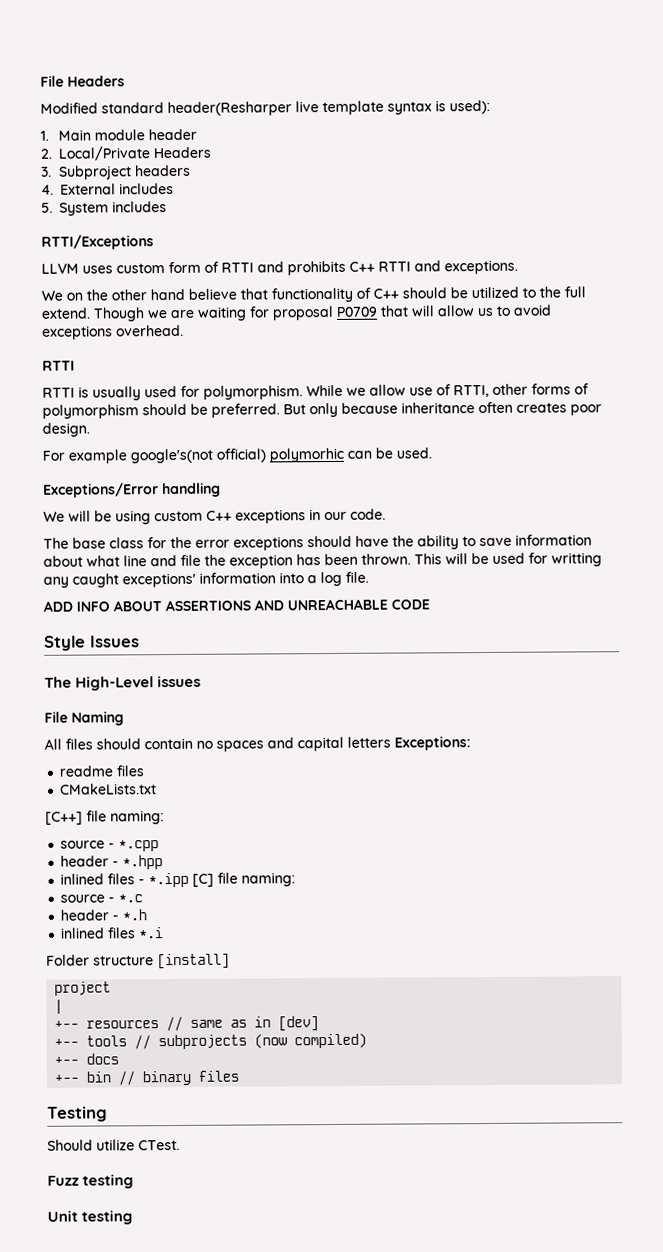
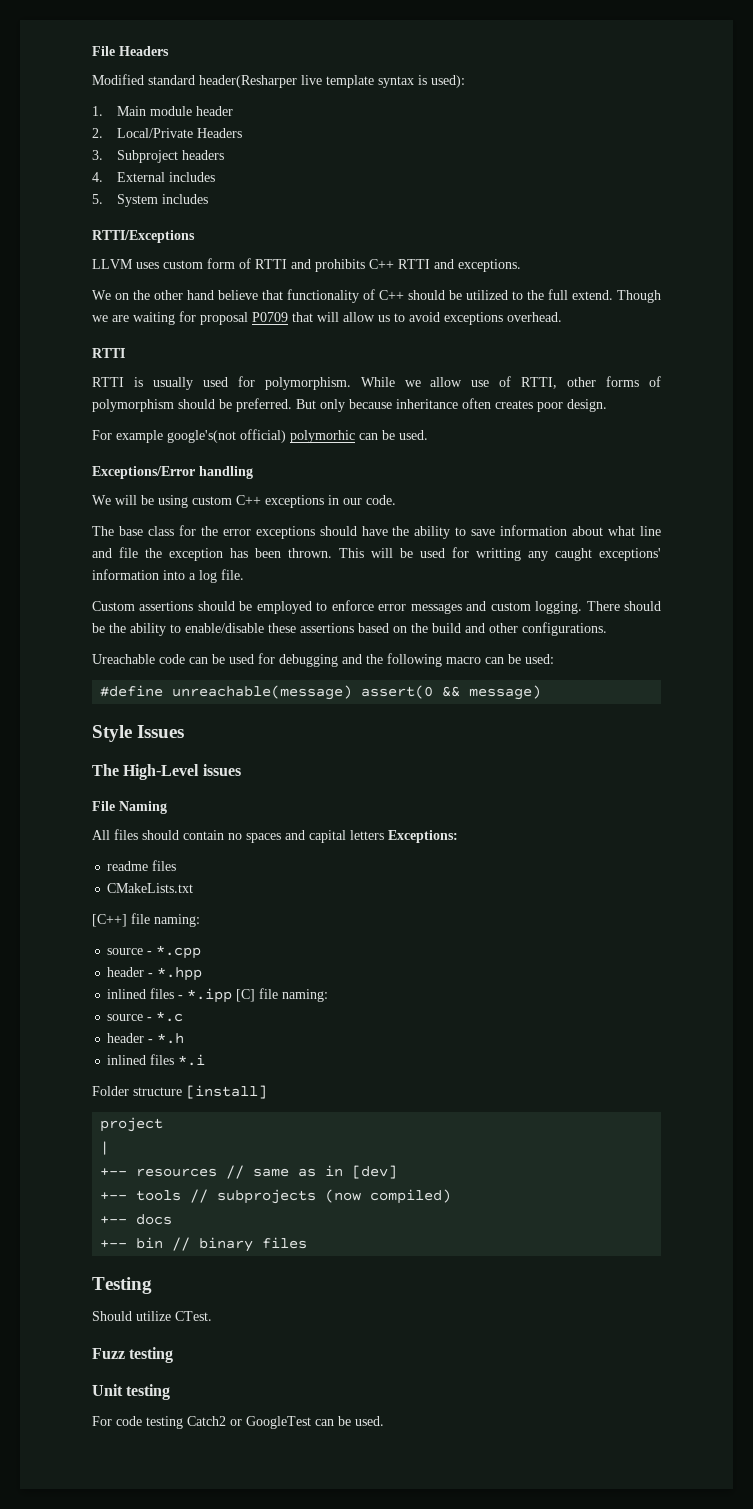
- ADD INFO ABOUT ASSERTIONS AND UNREACHABLE CODE
+ Custom assertions should be employed to enforce error messages and custom logging. There should be the ability to enable/disable these assertions based on the build and other configurations.
+ Ureachable code can be used for debugging and the following macro can be used:
+ #define unreachable(message) assert(0 && message)
+ For code testing Catch2 or GoogleTest can be used.

